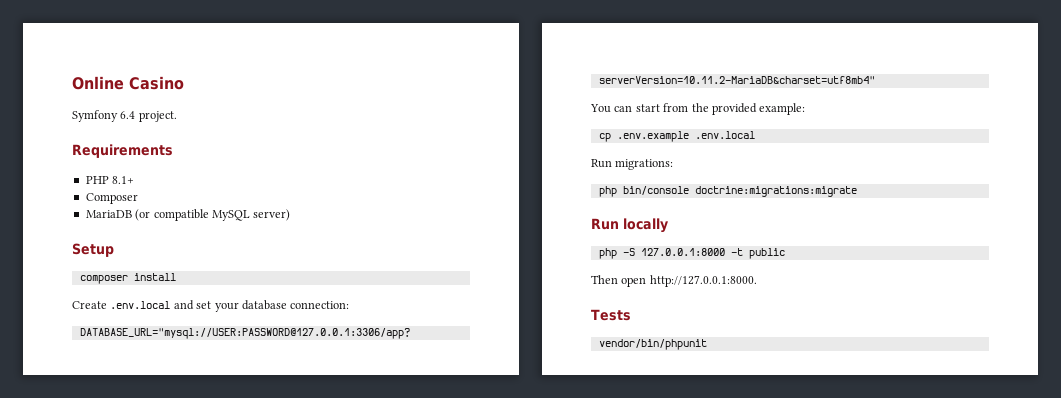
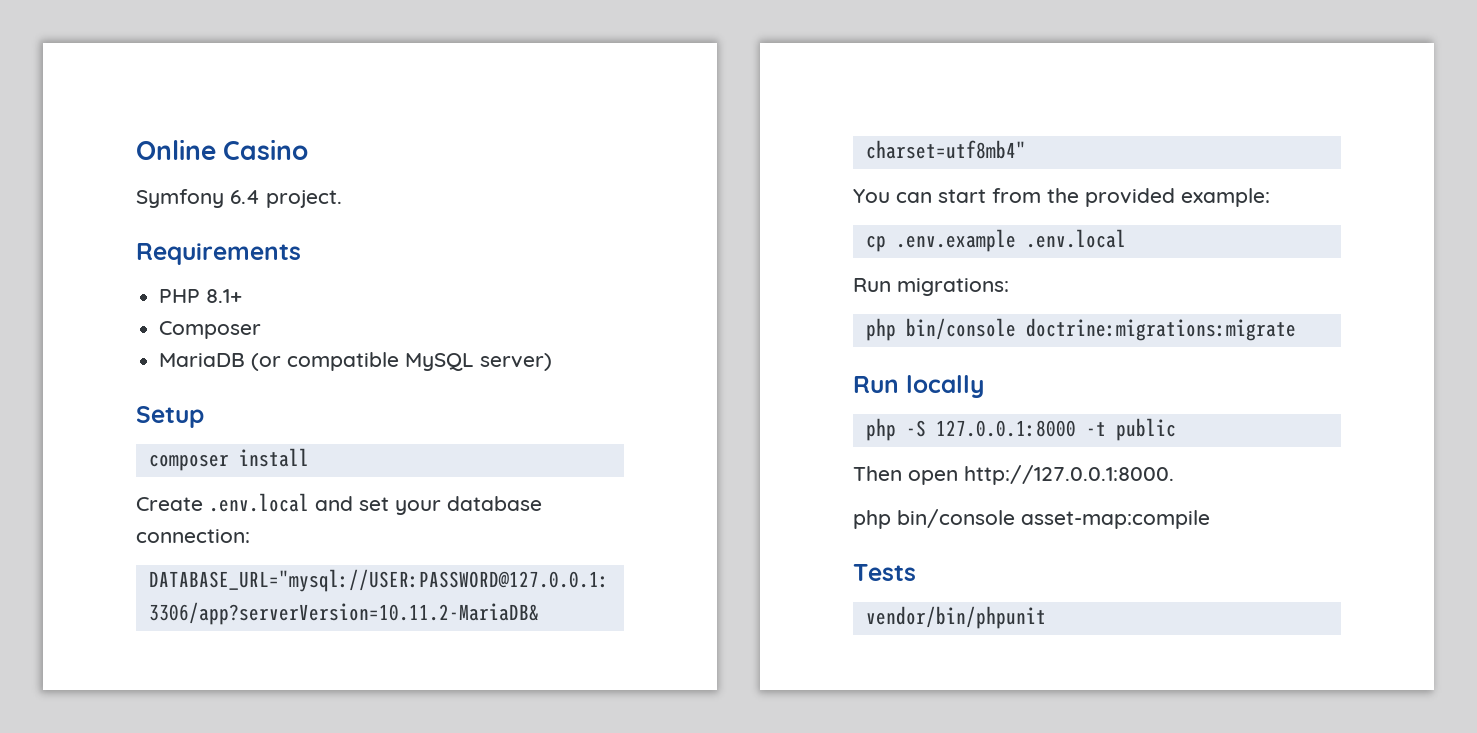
+ php bin/console asset-map:compile

